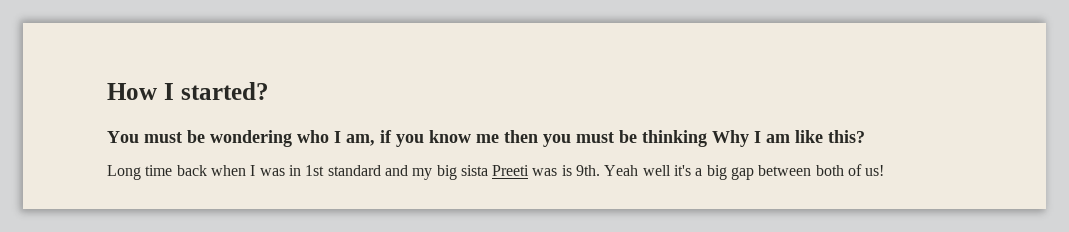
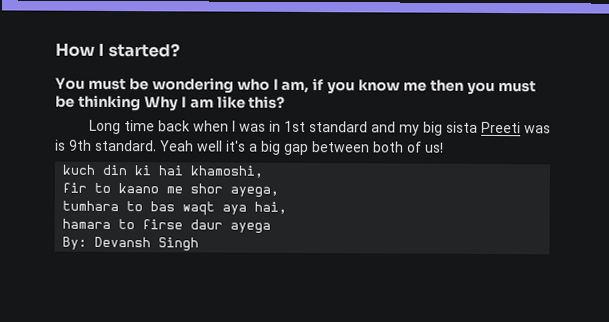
- Long time back when I was in 1st standard and my big sista Preeti was is 9th.
+ Long time back when I was in 1st standard and my big sista Preeti was is 9th standard.
+ kuch din ki hai khamoshi,
+ fir to kaano me shor ayega,
+ tumhara to bas waqt aya hai,
+ hamara to firse daur ayega
+ By: Devansh Singh

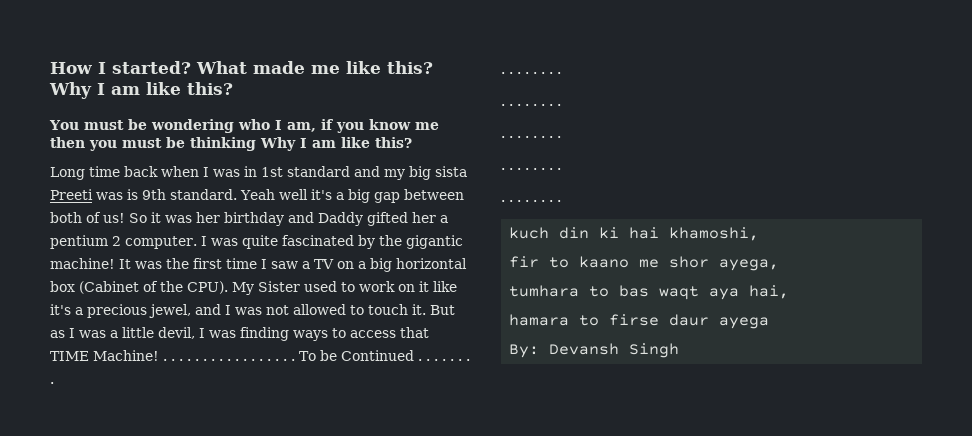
+ What made me like this? Why I am like this?
+ So it was her birthday and Daddy gifted her a pentium 2 computer. I was quite fascinated by the gigantic machine! It was the first time I saw a TV on a big horizontal box (Cabinet of the CPU). My Sister used to work on it like it's a precious jewel, and I was not allowed to touch it. But as I was a little devil, I was finding ways to access that TIME Machine! . . . . . . . . . . . . . . . . . To be Continued . . . . . . . .
+ . . . . . . . .
+ . . . . . . . .
+ . . . . . . . .
+ . . . . . . . .
+ . . . . . . . .

